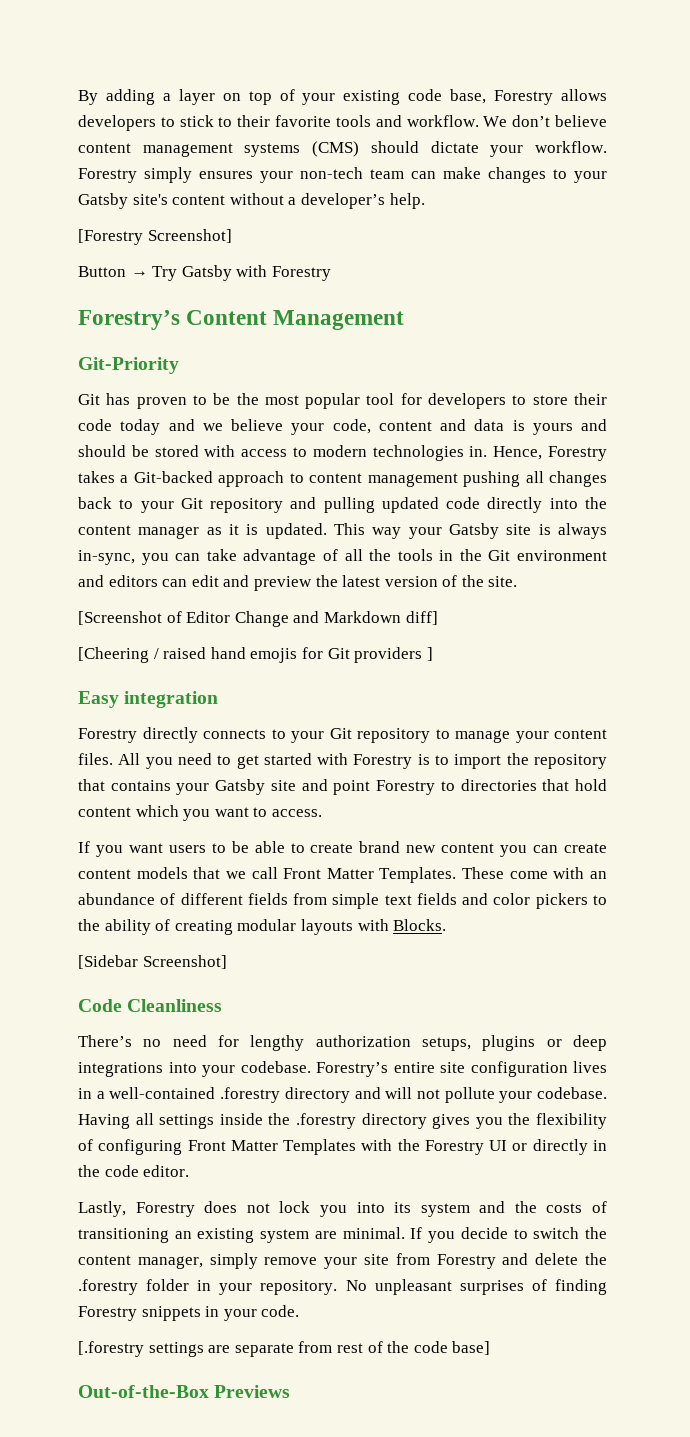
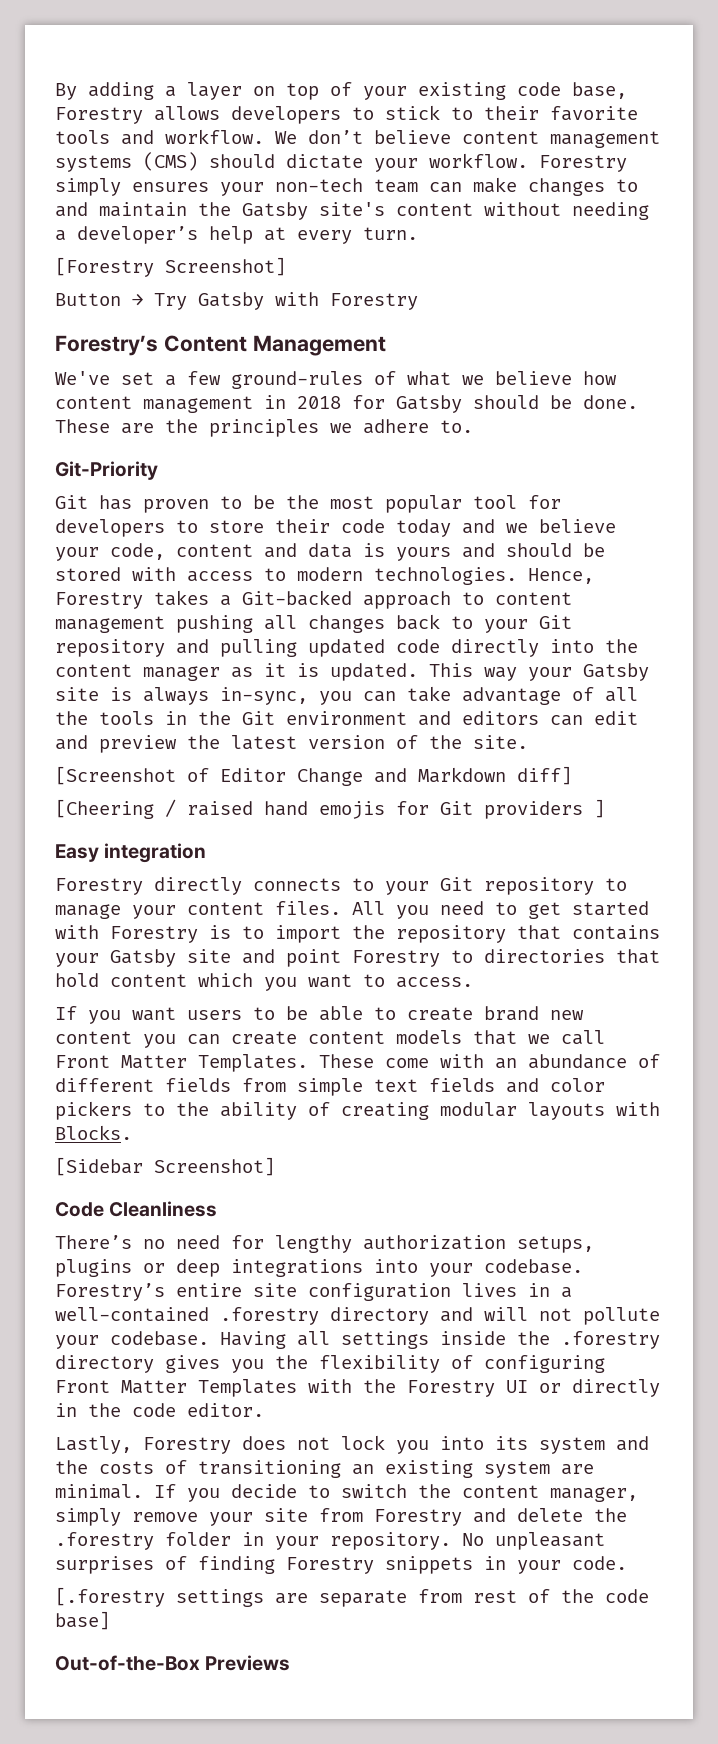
- Forestry simply ensures your non-tech team can make changes to your Gatsby site's content without a developer’s help.
+ Forestry simply ensures your non-tech team can make changes to and maintain the Gatsby site's content without needing a developer’s help at every turn.
+ We've set a few ground-rules of what we believe how content management in 2018 for Gatsby should be done. These are the principles we adhere to.
- Git has proven to be the most popular tool for developers to store their code today and we believe your code, content and data is yours and should be stored with access to modern technologies in.
+ Git has proven to be the most popular tool for developers to store their code today and we believe your code, content and data is yours and should be stored with access to modern technologies.

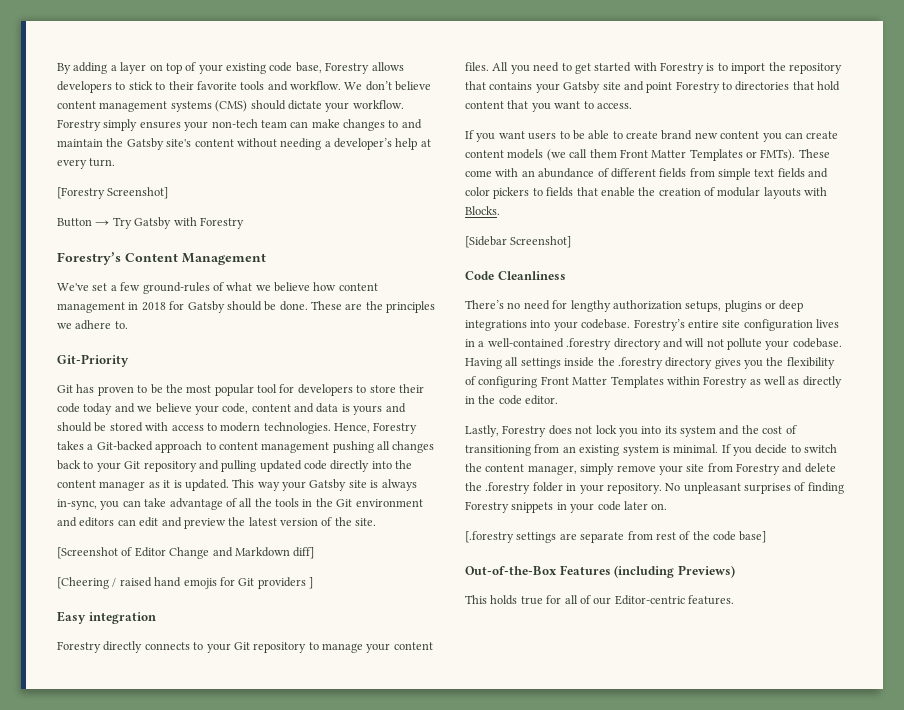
- All you need to get started with Forestry is to import the repository that contains your Gatsby site and point Forestry to directories that hold content which you want to access.
+ All you need to get started with Forestry is to import the repository that contains your Gatsby site and point Forestry to directories that hold content that you want to access.
- If you want users to be able to create brand new content you can create content models that we call Front Matter Templates.
+ If you want users to be able to create brand new content you can create content models (we call them Front Matter Templates or FMTs).
- These come with an abundance of different fields from simple text fields and color pickers to the ability of creating modular layouts with Blocks.
+ These come with an abundance of different fields from simple text fields and color pickers to fields that enable the creation of modular layouts with Blocks.
- Having all settings inside the .forestry directory gives you the flexibility of configuring Front Matter Templates with the Forestry UI or directly in the code editor.
+ Having all settings inside the .forestry directory gives you the flexibility of configuring Front Matter Templates within Forestry as well as directly in the code editor.
- Lastly, Forestry does not lock you into its system and the costs of transitioning an existing system are minimal.
+ Lastly, Forestry does not lock you into its system and the cost of transitioning from an existing system is minimal.
- No unpleasant surprises of finding Forestry snippets in your code.
+ No unpleasant surprises of finding Forestry snippets in your code later on.
- Out-of-the-Box Previews
+ Out-of-the-Box Features (including Previews)
+ This holds true for all of our Editor-centric features.

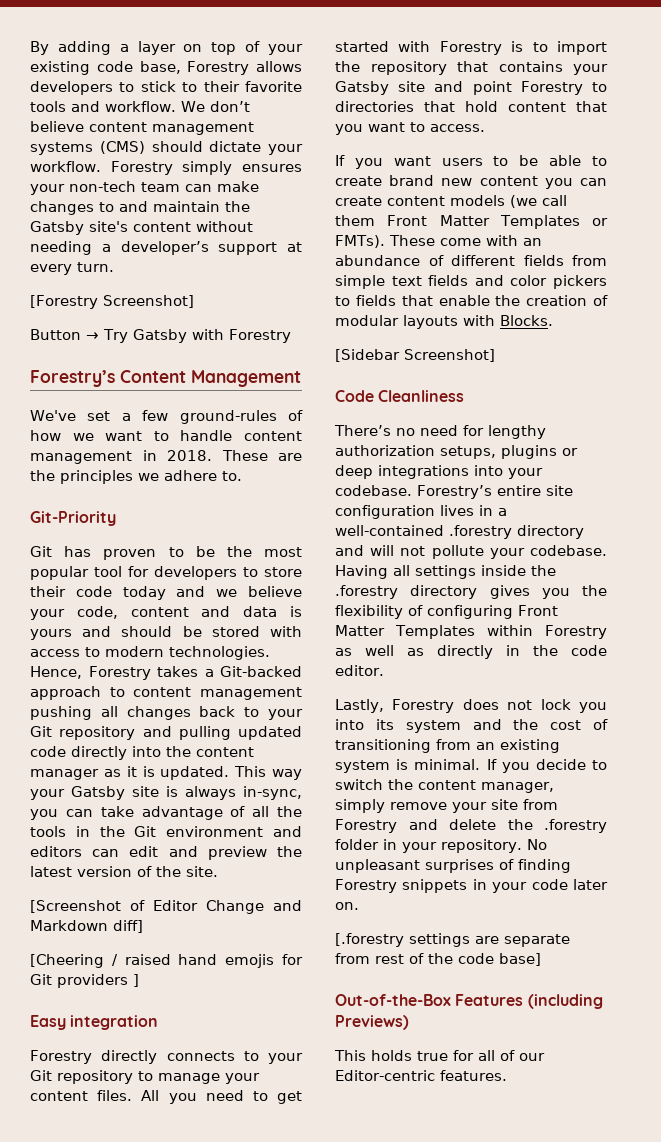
- Forestry simply ensures your non-tech team can make changes to and maintain the Gatsby site's content without needing a developer’s help at every turn.
+ Forestry simply ensures your non-tech team can make changes to and maintain the Gatsby site's content without needing a developer’s support at every turn.
- We've set a few ground-rules of what we believe how content management in 2018 for Gatsby should be done.
+ We've set a few ground-rules of how we want to handle content management in 2018.

